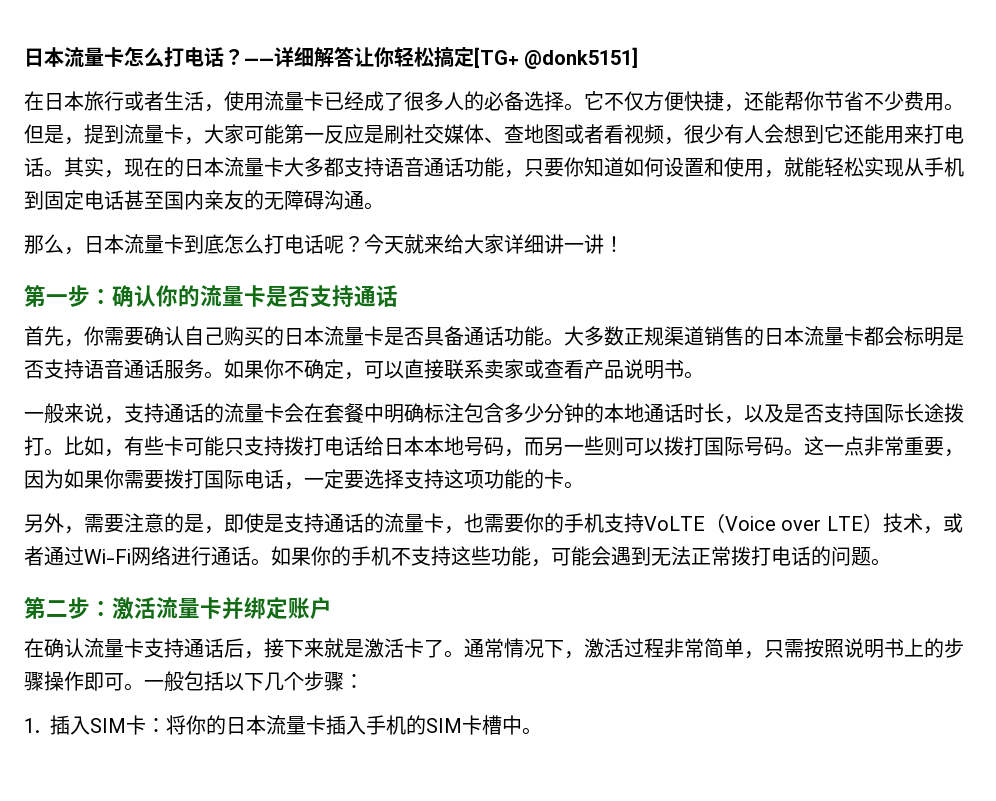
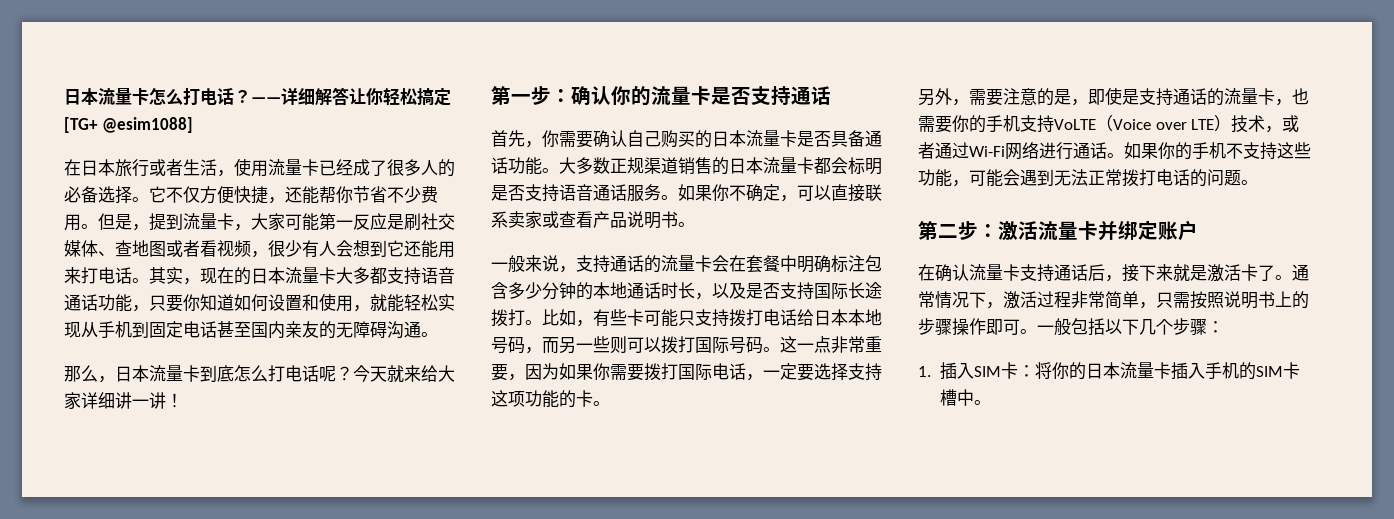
- ——详细解答让你轻松搞定[TG+ @donk5151]
+ ——详细解答让你轻松搞定[TG+ @esim1088]

